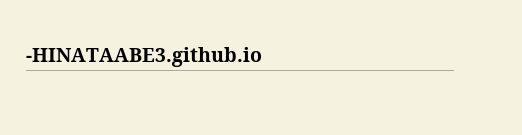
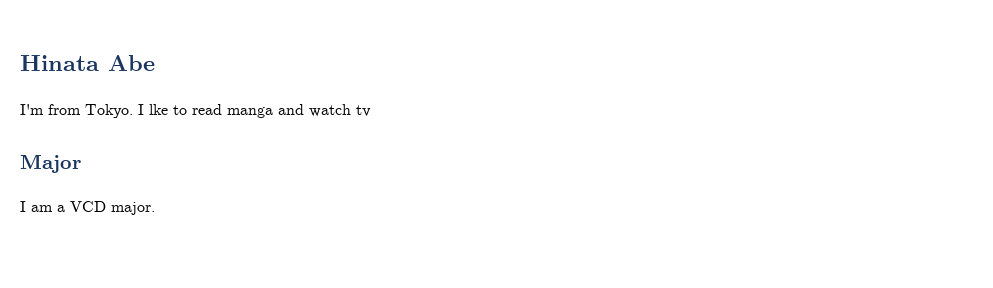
- -HINATAABE3.github.io
+ Hinata Abe
+ I'm from Tokyo. I lke to read manga and watch tv
+ Major
+ I am a VCD major.

